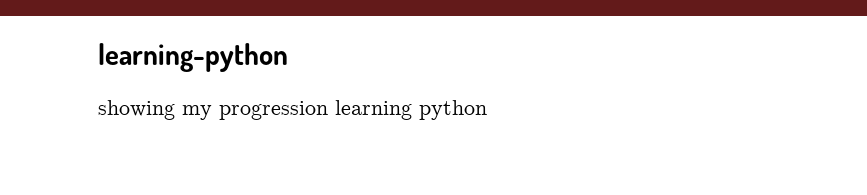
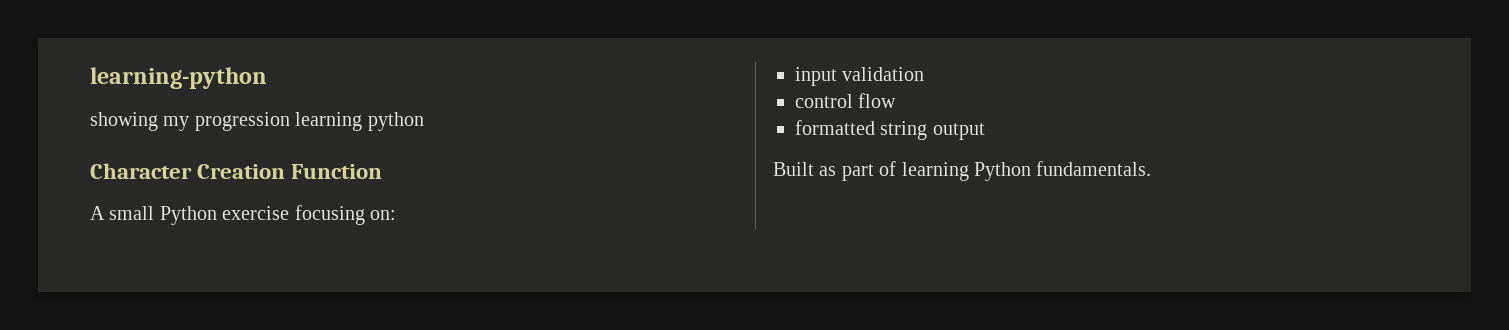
+ Character Creation Function
+ A small Python exercise focusing on:
+ input validation
+ control flow
+ formatted string output
+ Built as part of learning Python fundamentals.

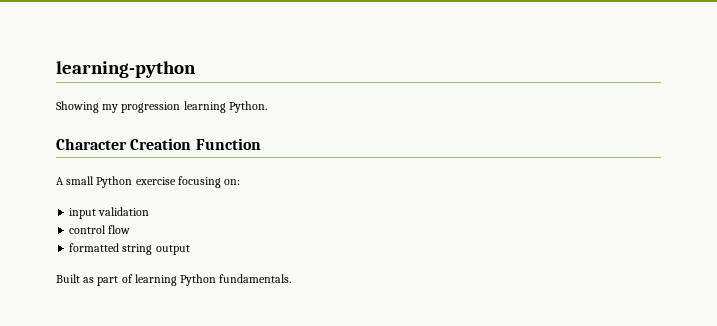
- showing my progression learning python
+ Showing my progression learning Python.

